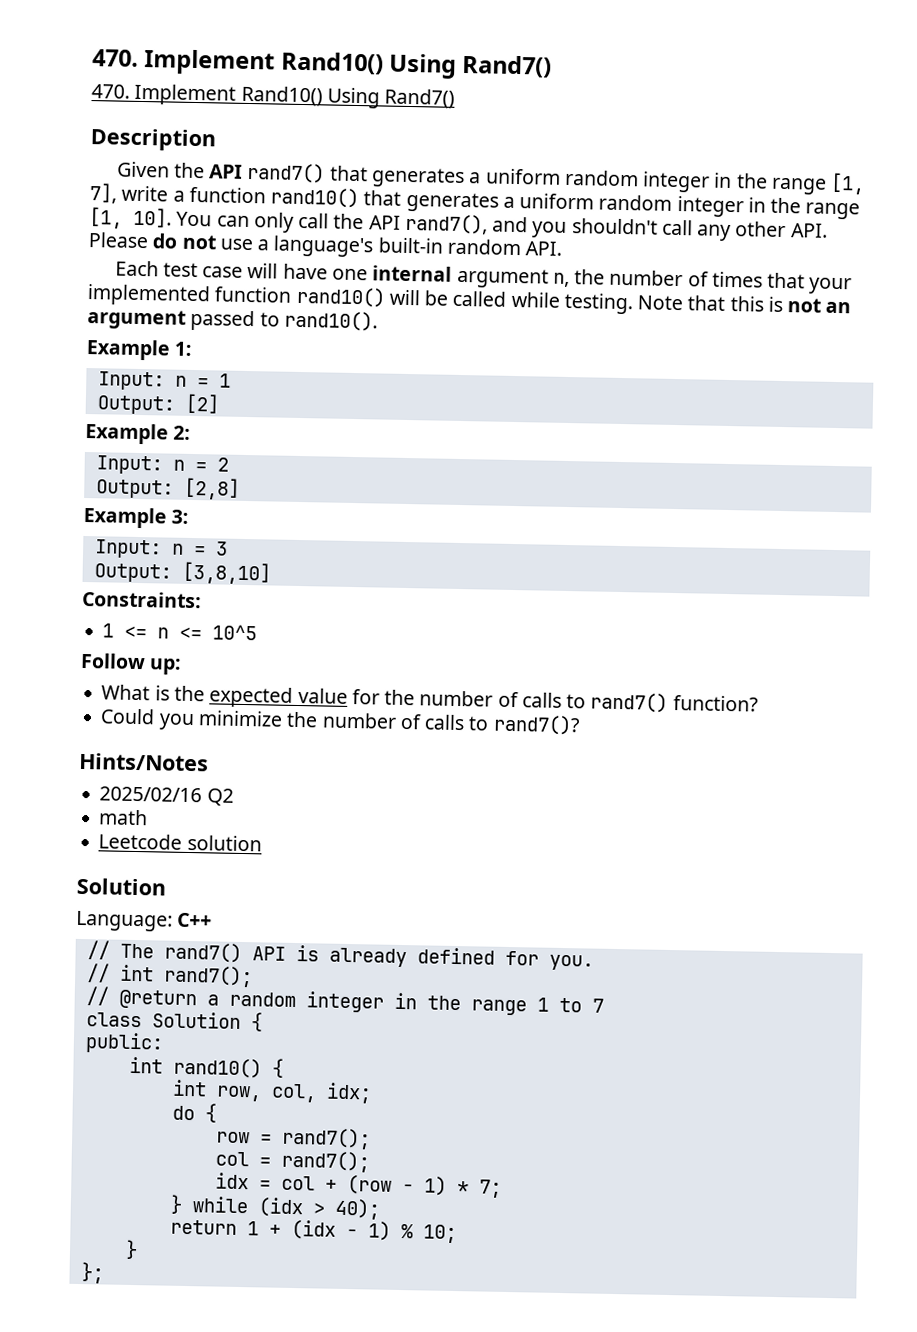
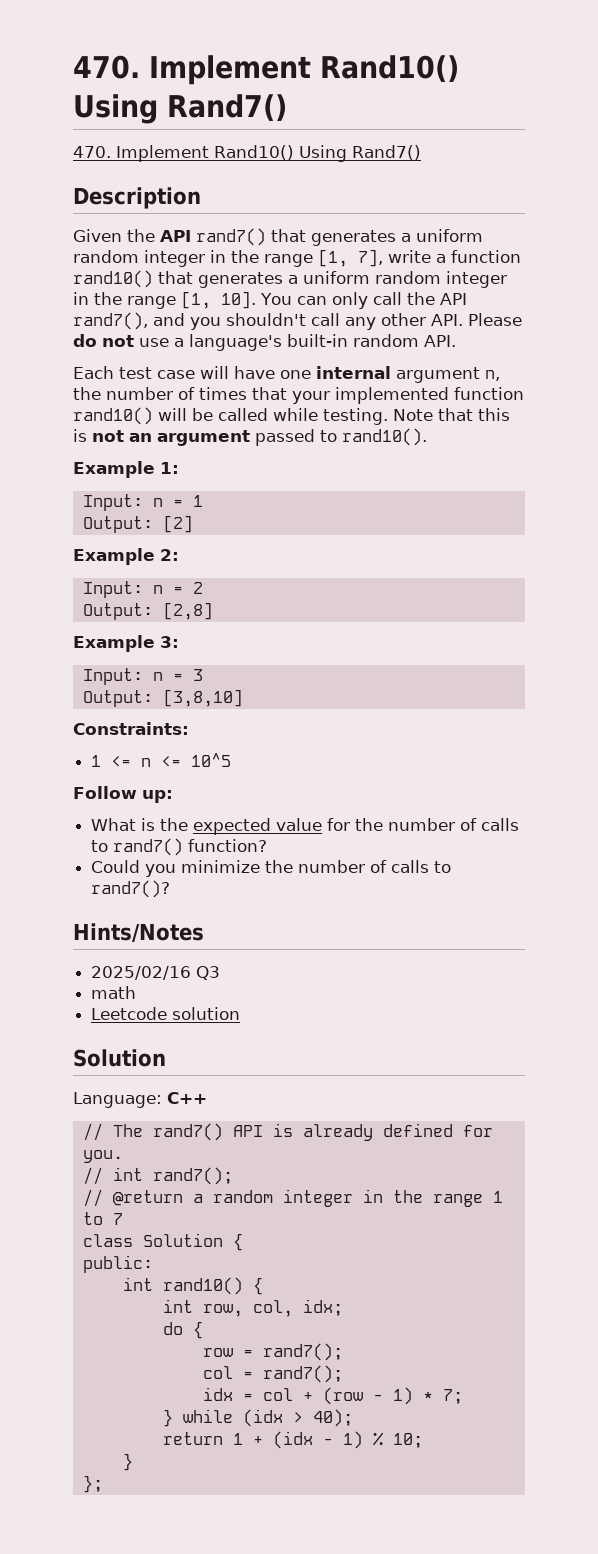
- 2025/02/16 Q2
+ 2025/02/16 Q3

